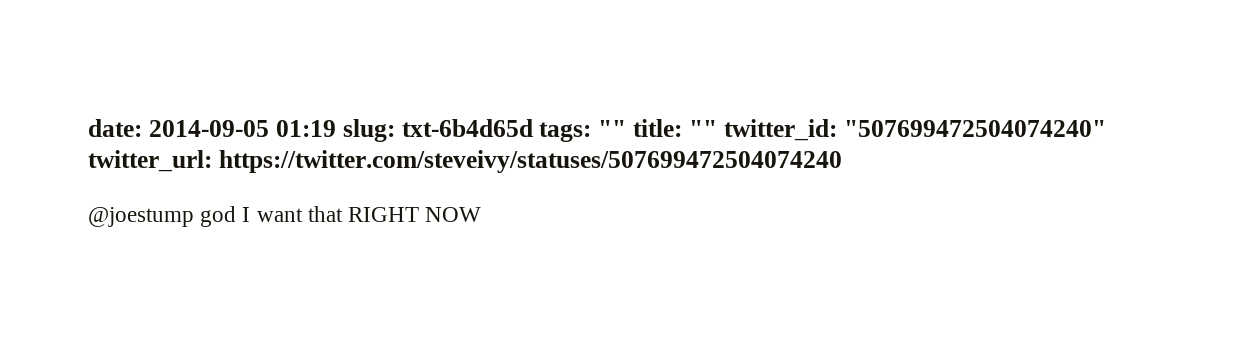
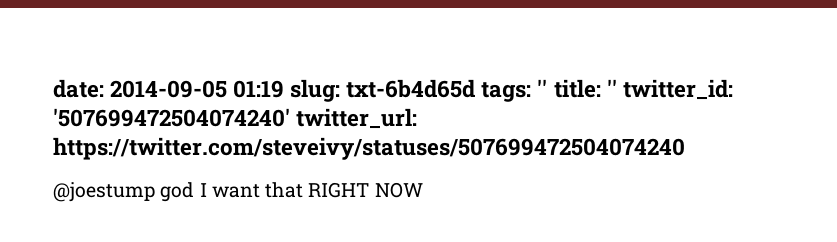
- date: 2014-09-05 01:19 slug: txt-6b4d65d tags: "" title: "" twitter_id: "507699472504074240" twitter_url: https://twitter.com/steveivy/statuses/507699472504074240
+ date: 2014-09-05 01:19 slug: txt-6b4d65d tags: '' title: '' twitter_id: '507699472504074240' twitter_url: https://twitter.com/steveivy/statuses/507699472504074240

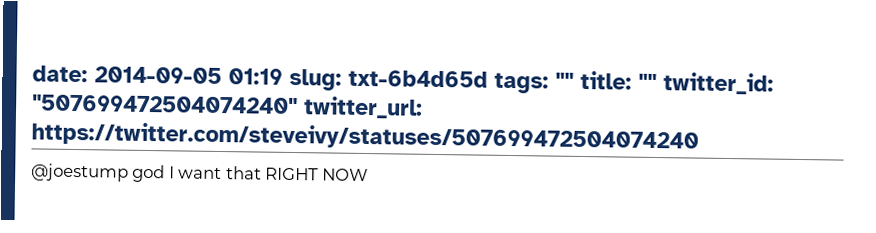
- date: 2014-09-05 01:19 slug: txt-6b4d65d tags: '' title: '' twitter_id: '507699472504074240' twitter_url: https://twitter.com/steveivy/statuses/507699472504074240
+ date: 2014-09-05 01:19 slug: txt-6b4d65d tags: "" title: "" twitter_id: "507699472504074240" twitter_url: https://twitter.com/steveivy/statuses/507699472504074240

